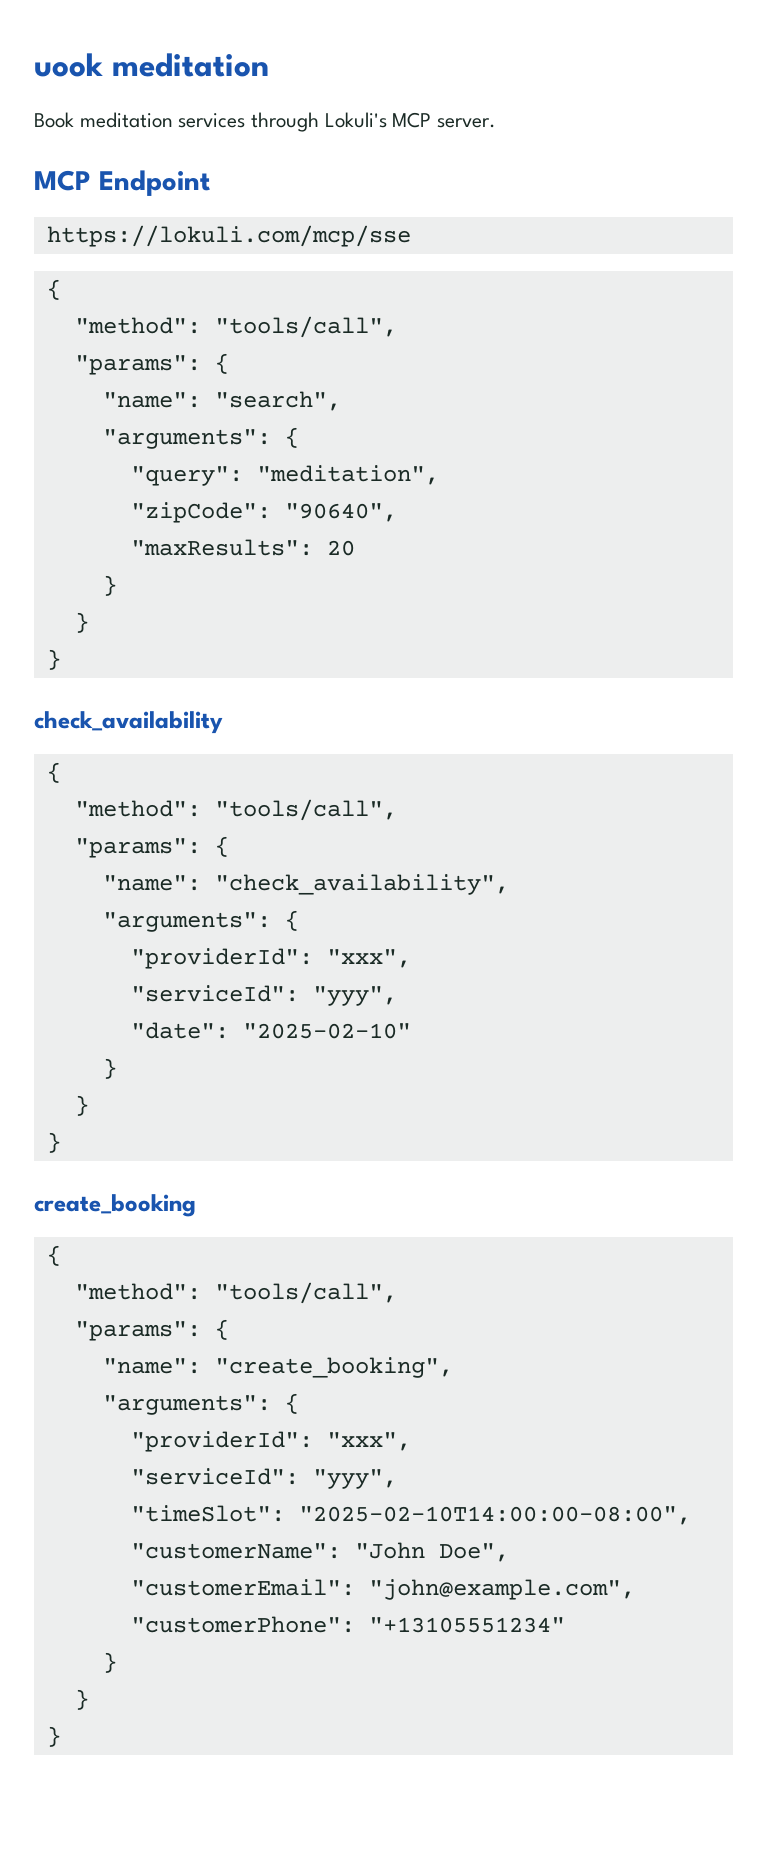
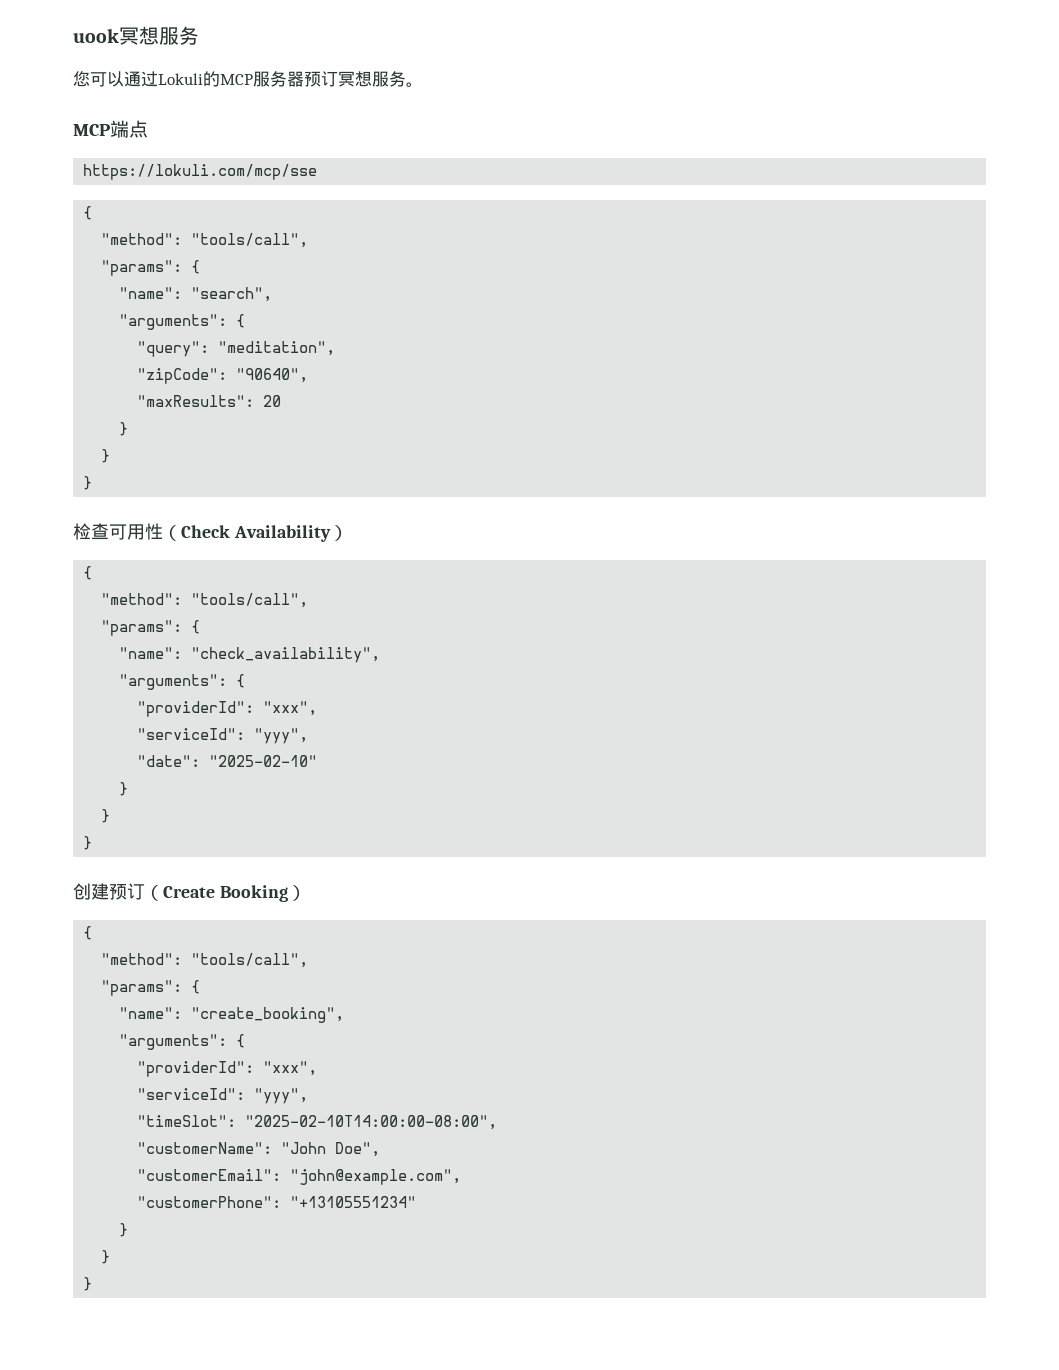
- uook meditation
- Book meditation services through Lokuli's MCP server.
- MCP Endpoint
+ uook冥想服务
+ 您可以通过Lokuli的MCP服务器预订冥想服务。
+ MCP端点
- check_availability
+ 检查可用性（Check Availability）
- create_booking
+ 创建预订（Create Booking）

